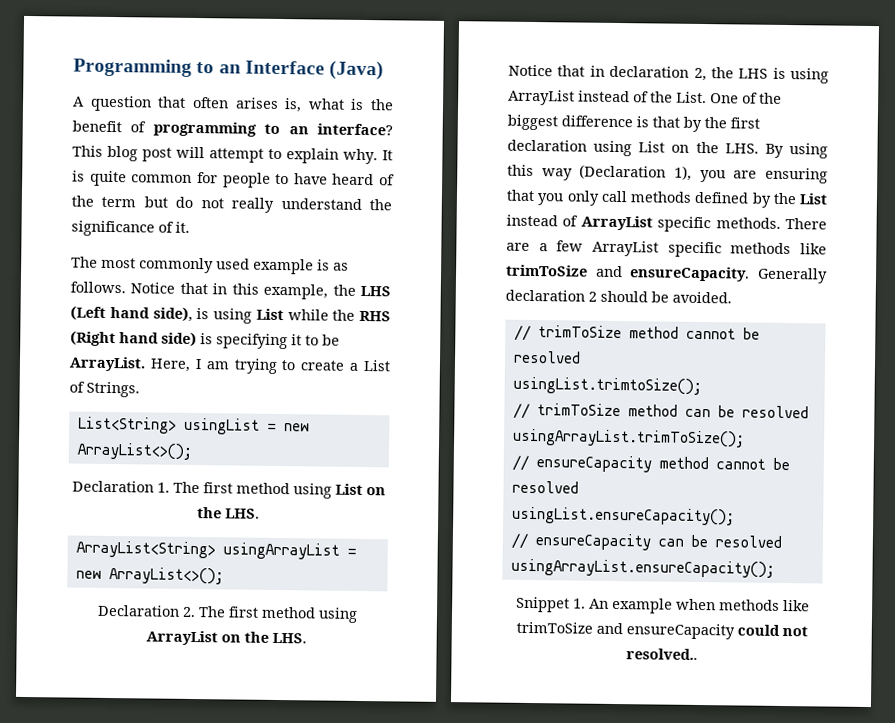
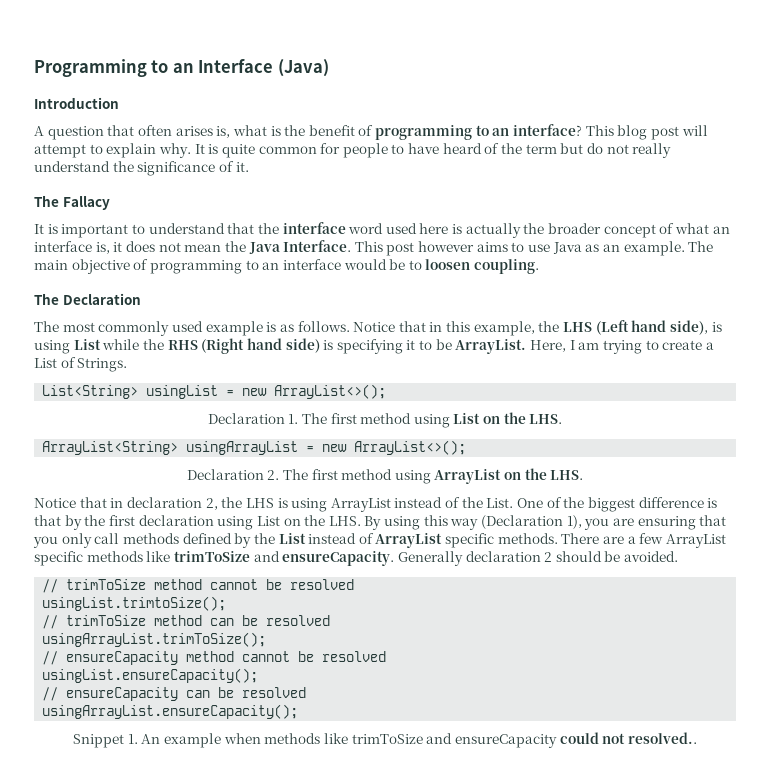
+ Introduction
+ The Fallacy
+ It is important to understand that the interface word used here is actually the broader concept of what an interface is, it does not mean the Java Interface. This post however aims to use Java as an example. The main objective of programming to an interface would be to loosen coupling.
+ The Declaration

